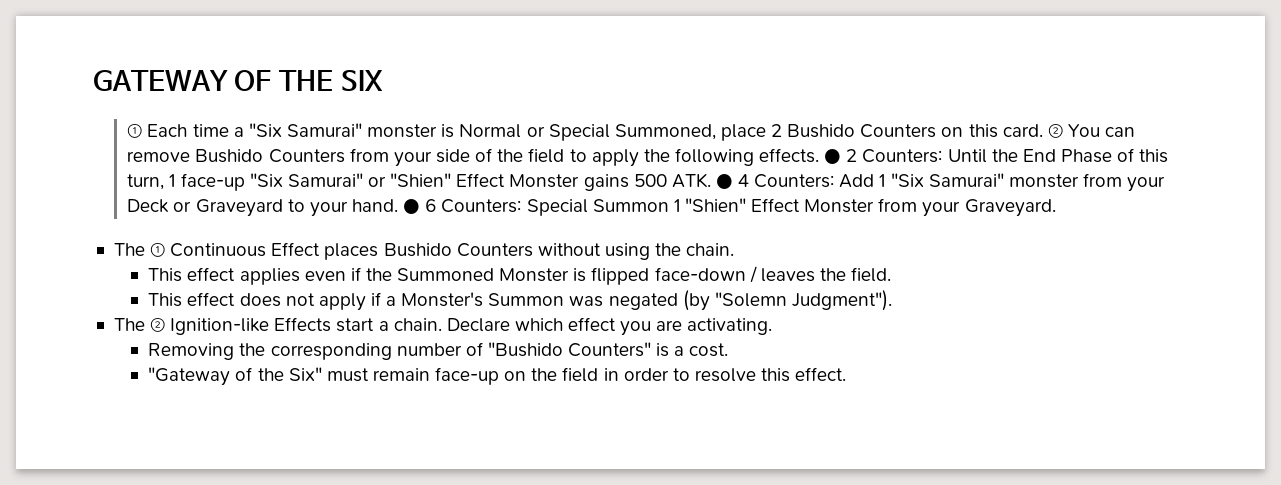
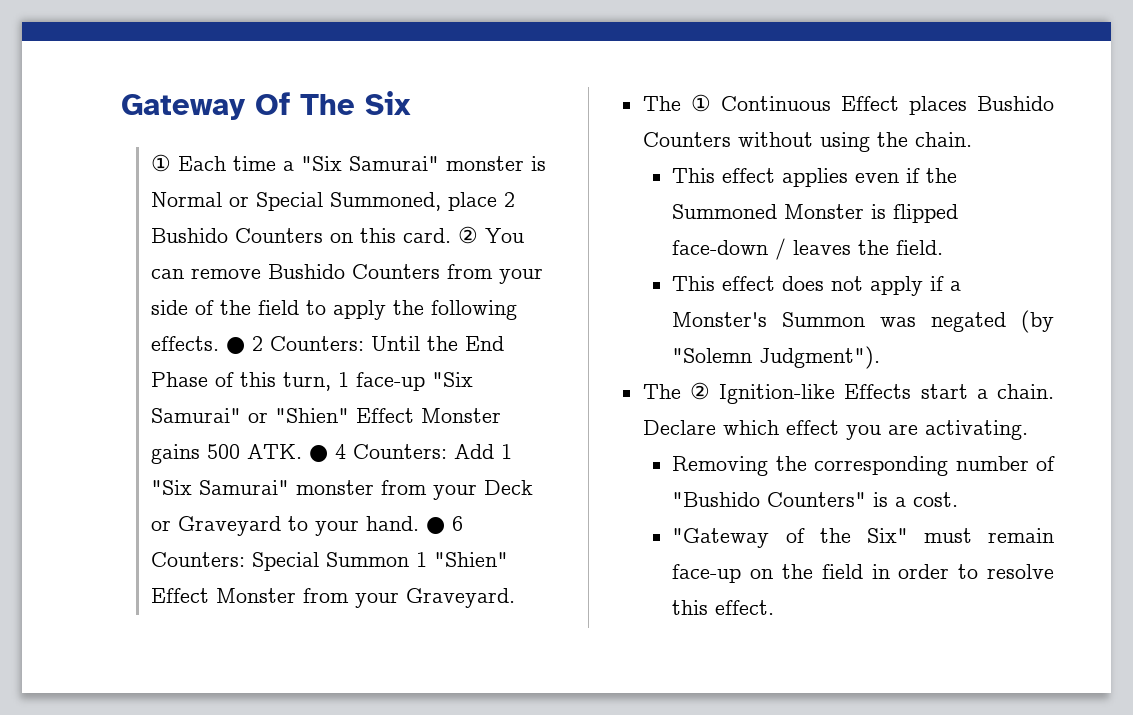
- GATEWAY OF THE SIX
+ Gateway Of The Six

